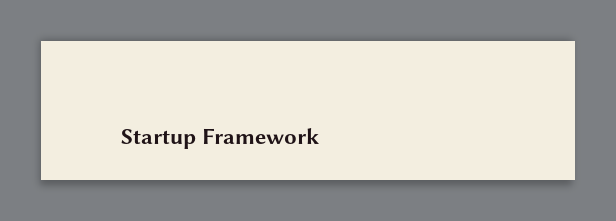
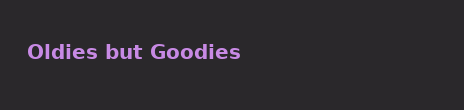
- Startup Framework
+ Oldies but Goodies

